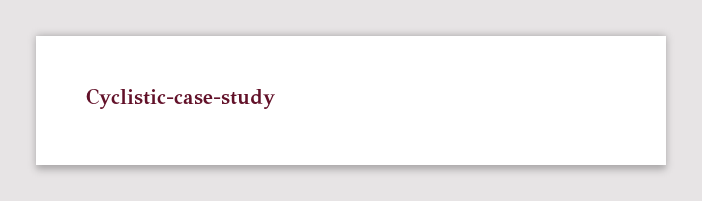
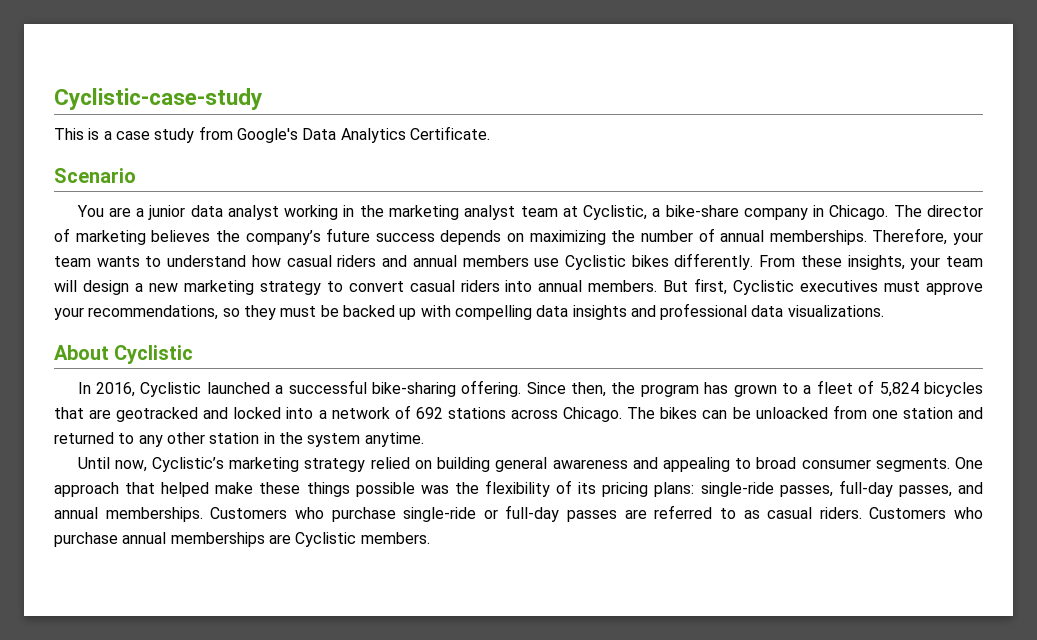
+ This is a case study from Google's Data Analytics Certificate.
+ Scenario
+ You are a junior data analyst working in the marketing analyst team at Cyclistic, a bike-share company in Chicago. The director of marketing believes the company’s future success depends on maximizing the number of annual memberships. Therefore, your team wants to understand how casual riders and annual members use Cyclistic bikes differently. From these insights, your team will design a new marketing strategy to convert casual riders into annual members. But first, Cyclistic executives must approve your recommendations, so they must be backed up with compelling data insights and professional data visualizations.
+ About Cyclistic
+ In 2016, Cyclistic launched a successful bike-sharing offering. Since then, the program has grown to a fleet of 5,824 bicycles that are geotracked and locked into a network of 692 stations across Chicago. The bikes can be unloacked from one station and returned to any other station in the system anytime.
+ Until now, Cyclistic’s marketing strategy relied on building general awareness and appealing to broad consumer segments. One approach that helped make these things possible was the flexibility of its pricing plans: single-ride passes, full-day passes, and annual memberships. Customers who purchase single-ride or full-day passes are referred to as casual riders. Customers who purchase annual memberships are Cyclistic members.

